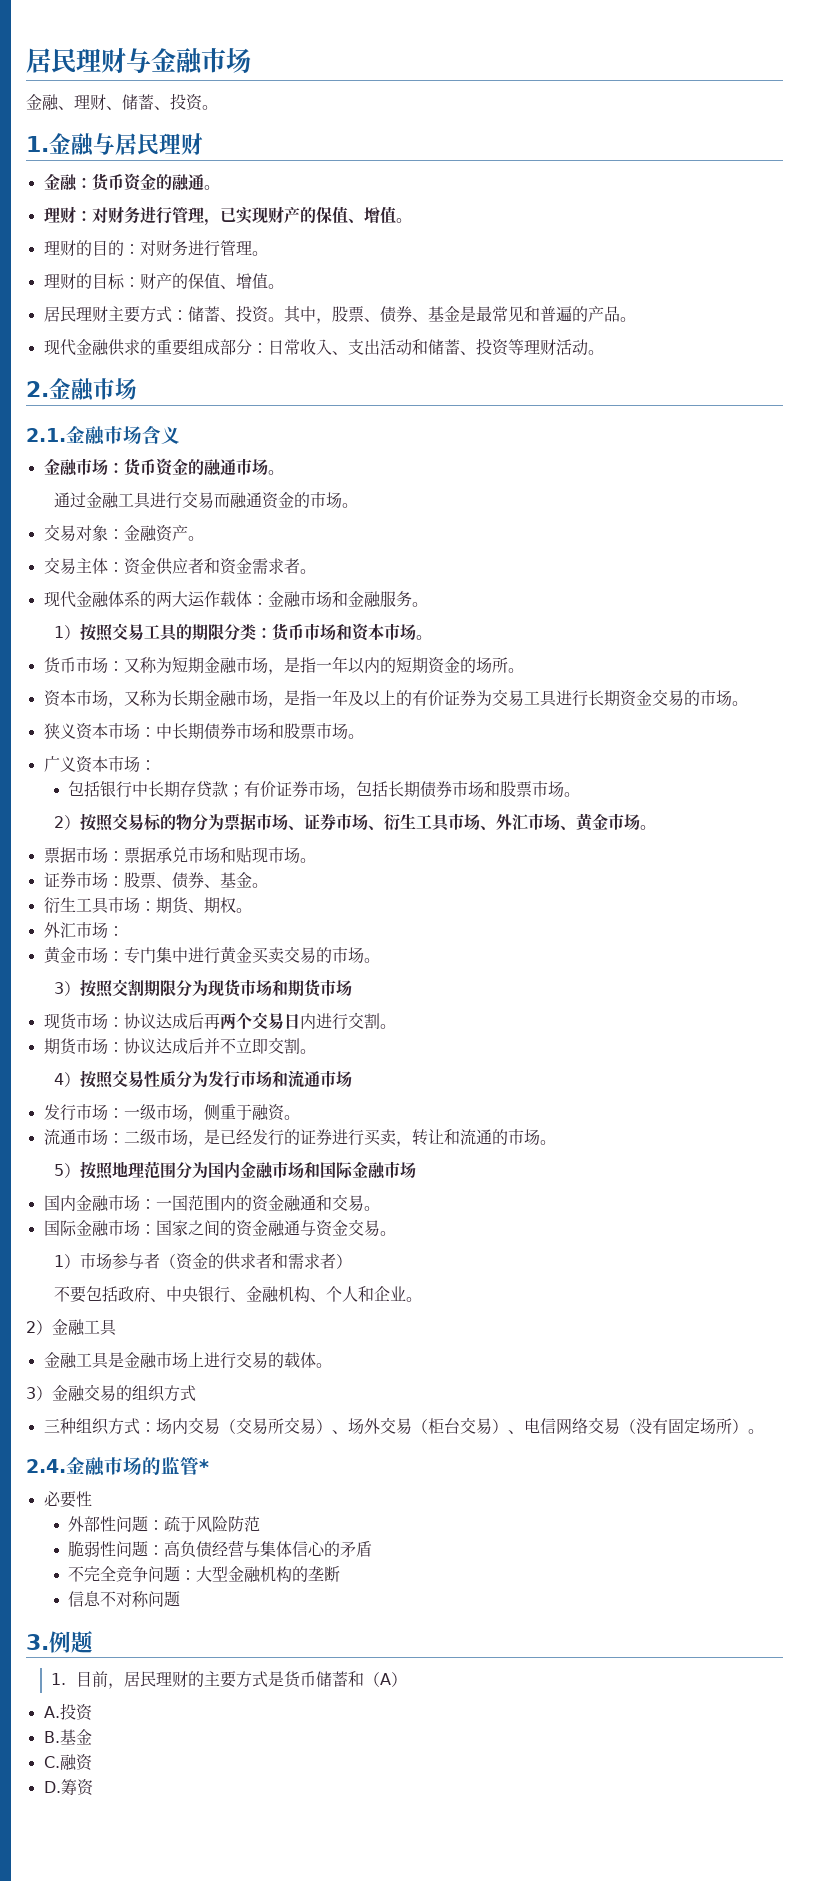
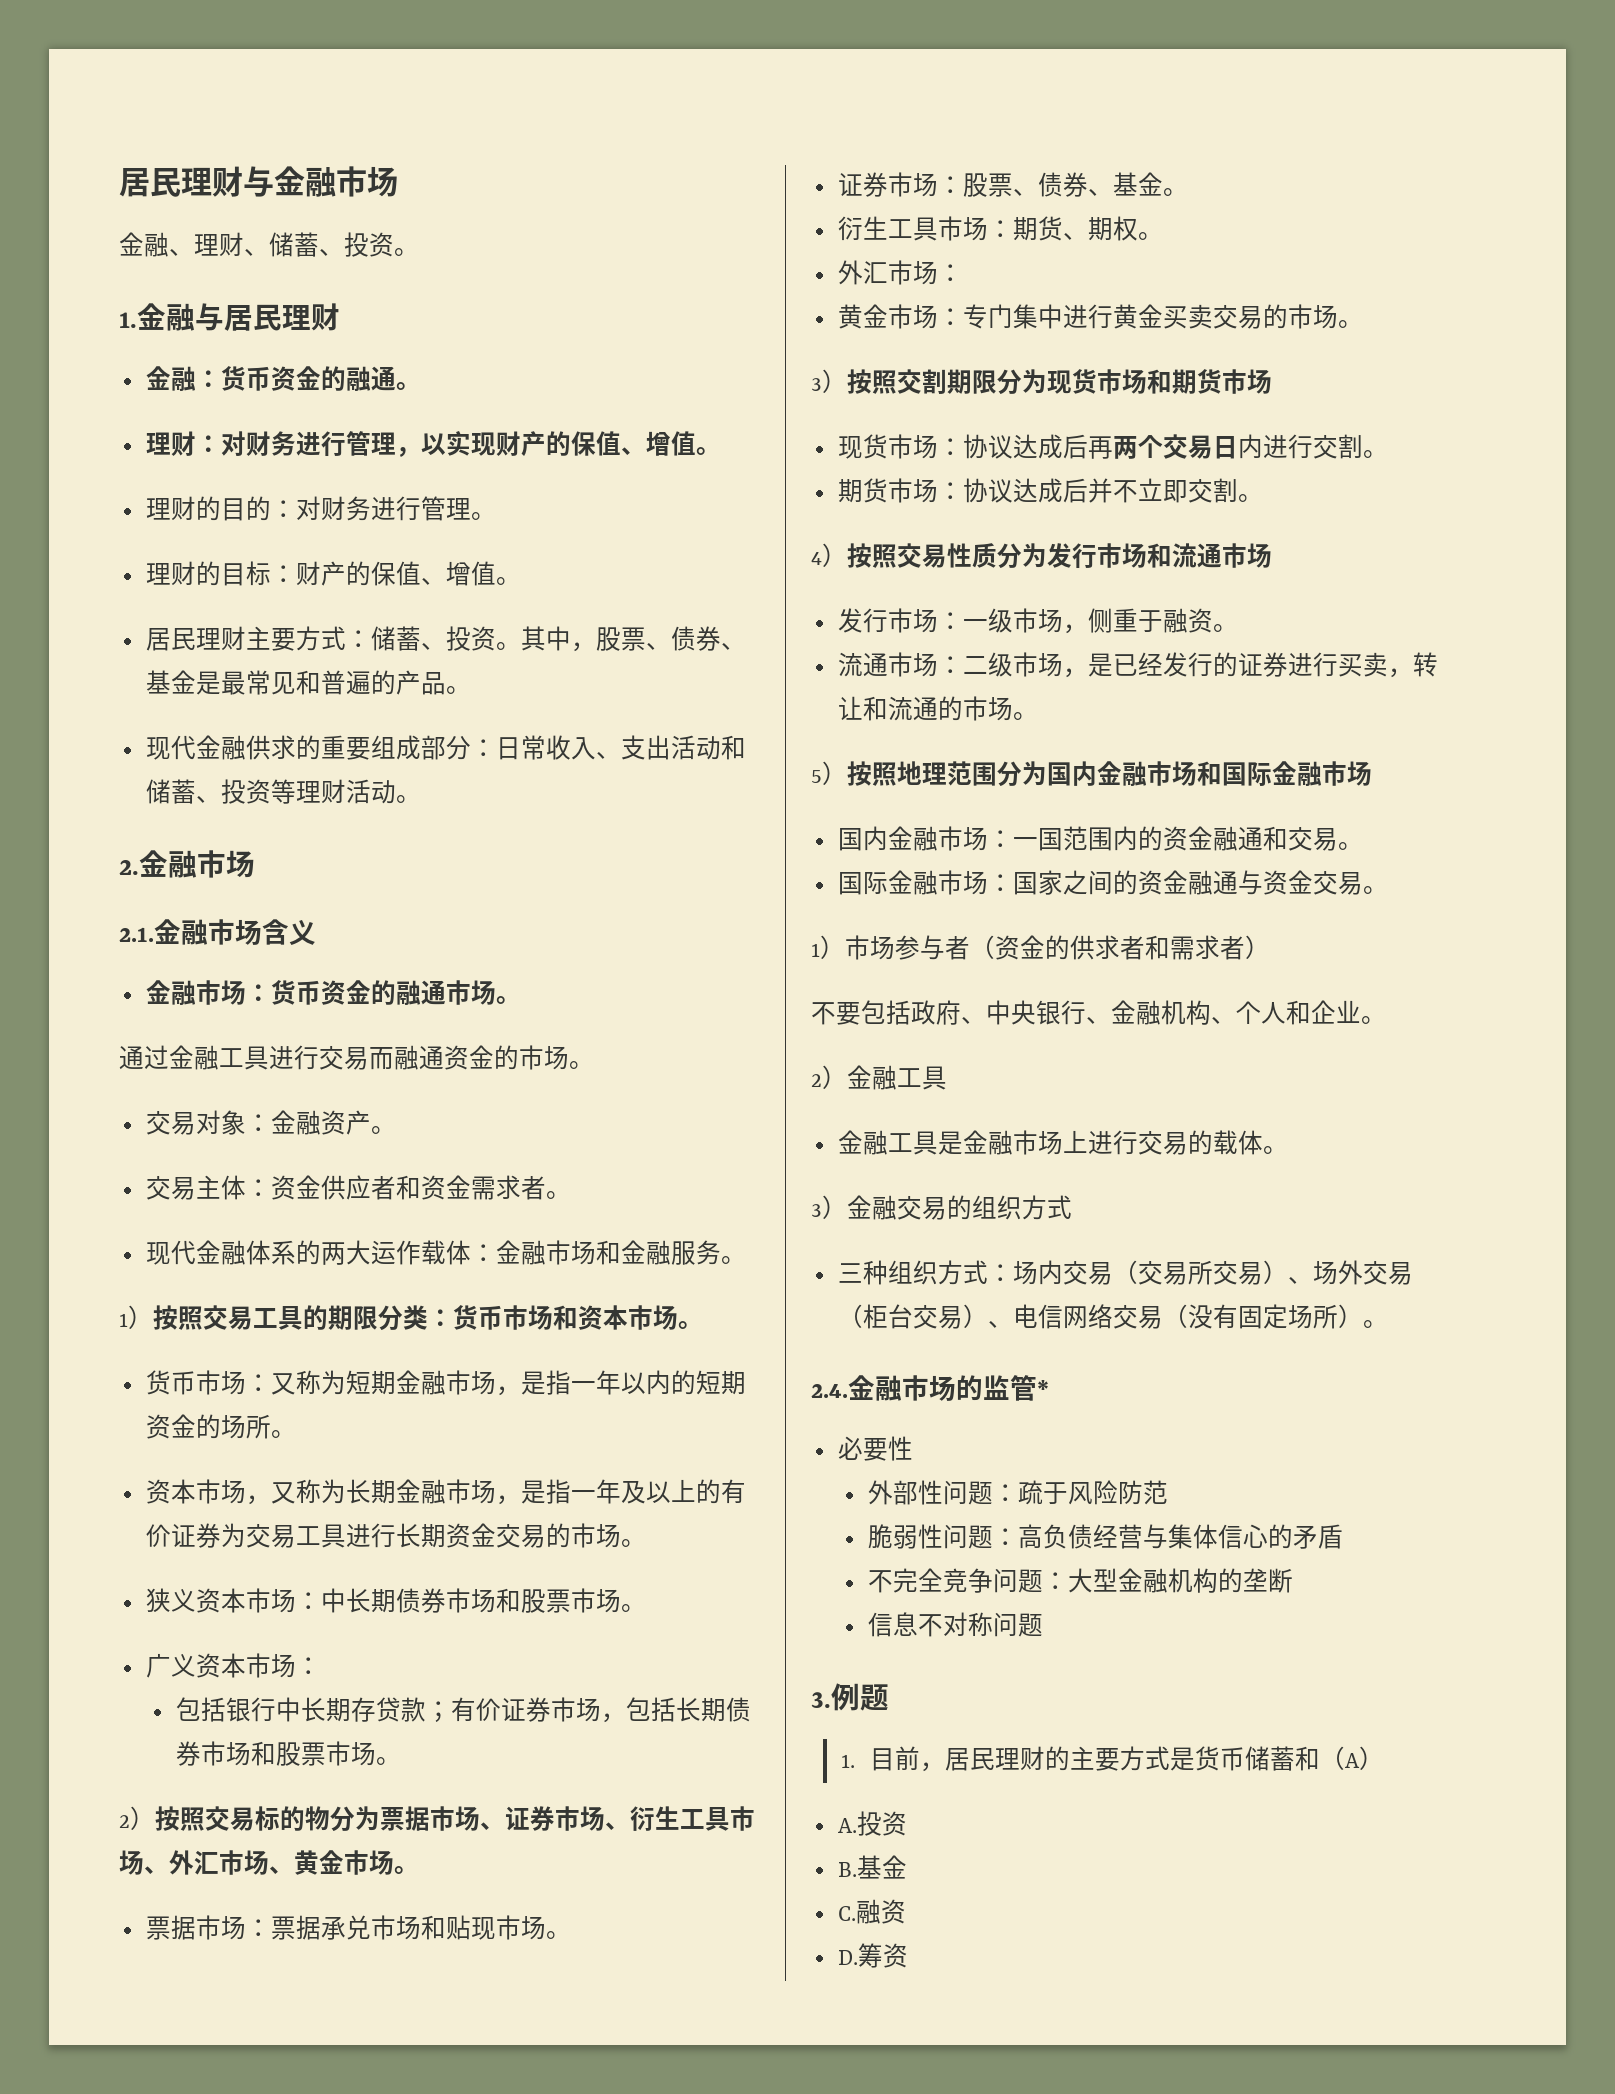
- 理财：对财务进行管理，已实现财产的保值、增值。
+ 理财：对财务进行管理，以实现财产的保值、增值。

